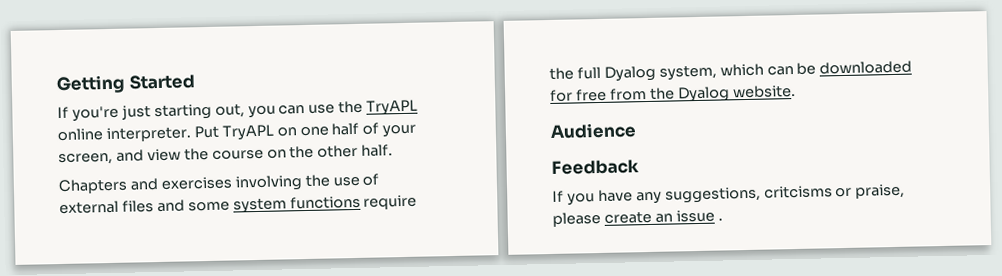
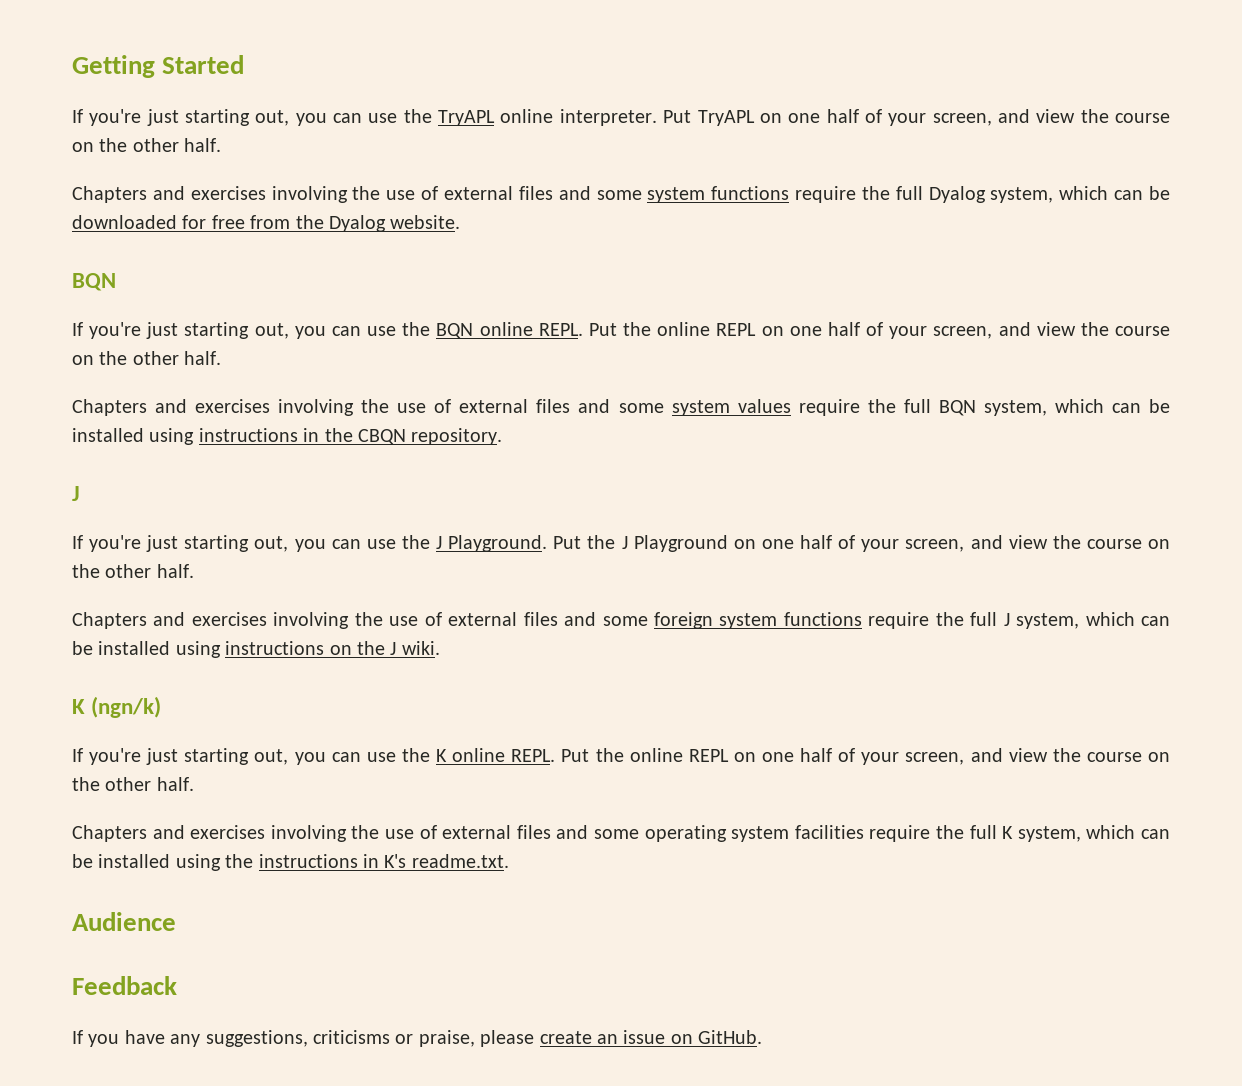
  Chapters and exercises involving the use of external files and some system functions require the full Dyalog system, which can be downloaded for free from the Dyalog website.
+ BQN
+ If you're just starting out, you can use the BQN online REPL. Put the online REPL on one half of your screen, and view the course on the other half.
+ Chapters and exercises involving the use of external files and some system values require the full BQN system, which can be installed using instructions in the CBQN repository.
+ J
+ If you're just starting out, you can use the J Playground. Put the J Playground on one half of your screen, and view the course on the other half.
+ Chapters and exercises involving the use of external files and some foreign system functions require the full J system, which can be installed using instructions on the J wiki.
+ K (ngn/k)
+ If you're just starting out, you can use the K online REPL. Put the online REPL on one half of your screen, and view the course on the other half.
+ Chapters and exercises involving the use of external files and some operating system facilities require the full K system, which can be installed using the instructions in K's readme.txt.
- If you have any suggestions, critcisms or praise, please create an issue .
+ If you have any suggestions, criticisms or praise, please create an issue on GitHub.

